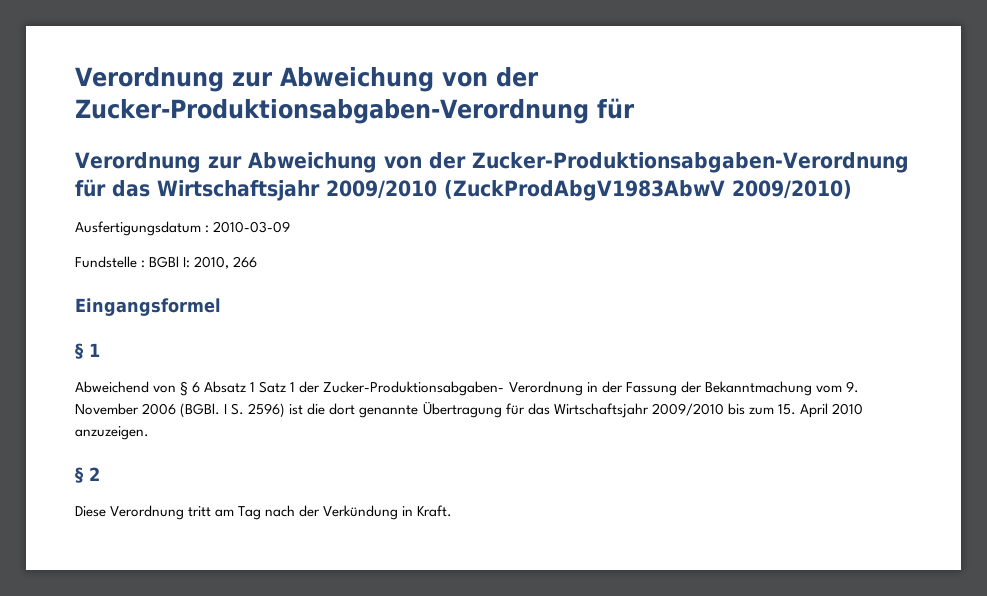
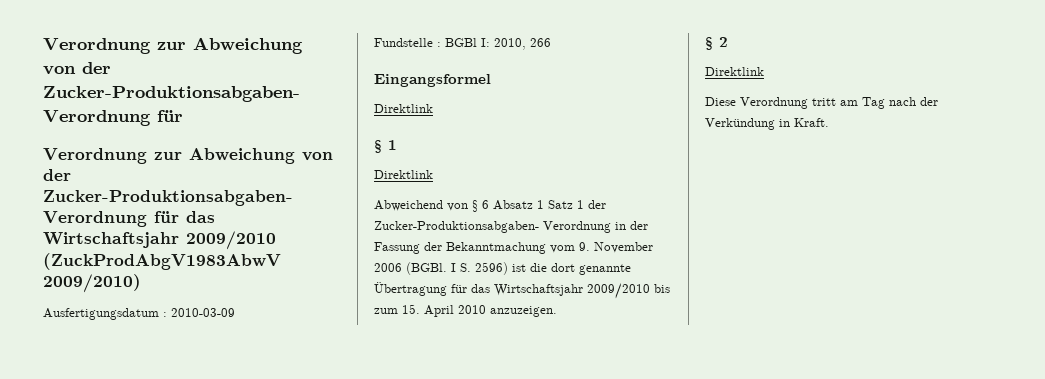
  Eingangsformel
+ Direktlink
  § 1
+ Direktlink
  § 2
+ Direktlink

